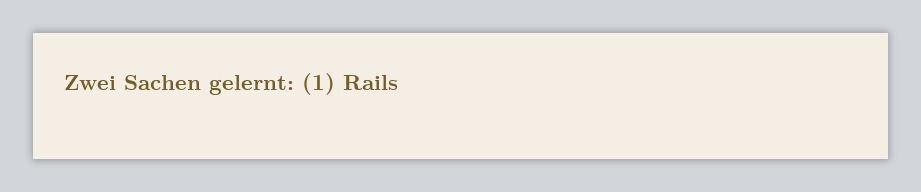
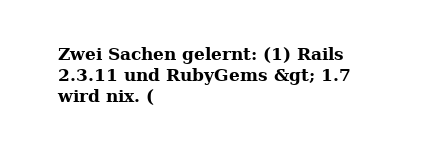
- Zwei Sachen gelernt: (1) Rails
+ Zwei Sachen gelernt: (1) Rails 2.3.11 und RubyGems &gt; 1.7 wird nix. (

